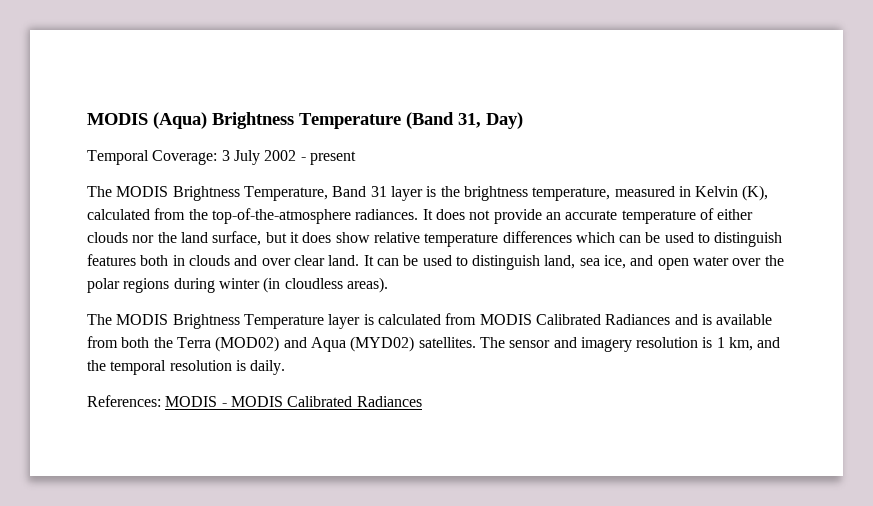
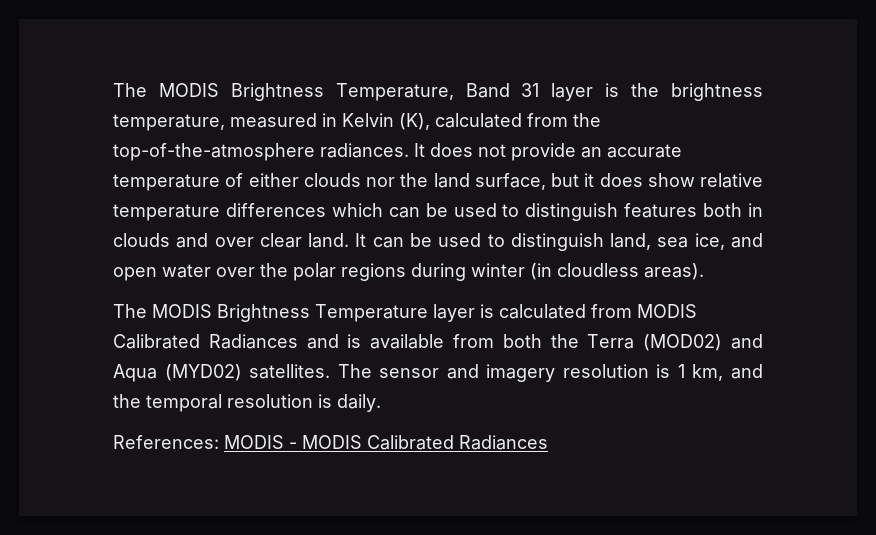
- MODIS (Aqua) Brightness Temperature (Band 31, Day)
- Temporal Coverage: 3 July 2002 - present

